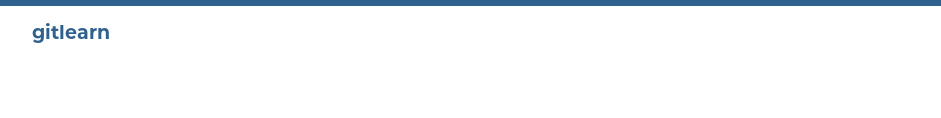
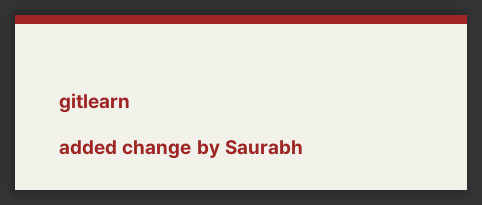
+ added change by Saurabh

